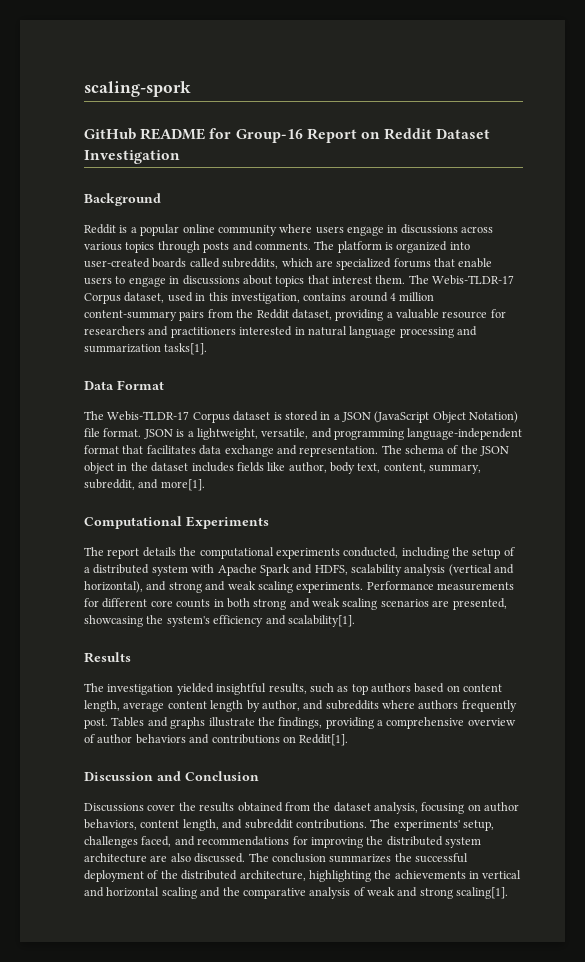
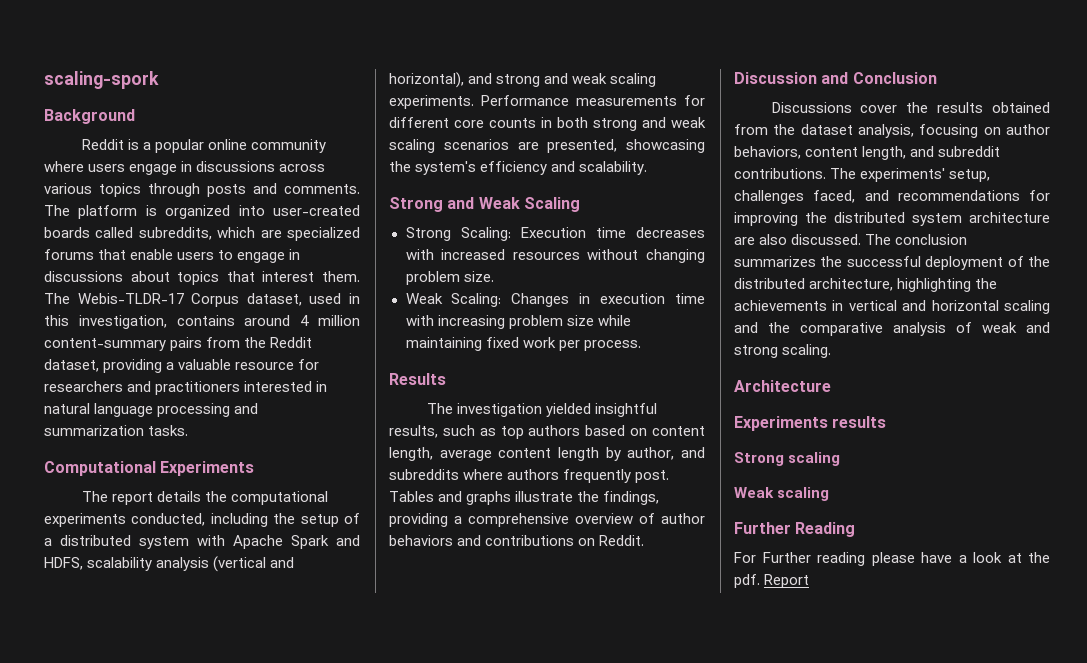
- GitHub README for Group-16 Report on Reddit Dataset Investigation
- The Webis-TLDR-17 Corpus dataset, used in this investigation, contains around 4 million content-summary pairs from the Reddit dataset, providing a valuable resource for researchers and practitioners interested in natural language processing and summarization tasks[1].
- Data Format
- The Webis-TLDR-17 Corpus dataset is stored in a JSON (JavaScript Object Notation) file format. JSON is a lightweight, versatile, and programming language-independent format that facilitates data exchange and representation. The schema of the JSON object in the dataset includes fields like author, body text, content, summary, subreddit, and more[1].
+ The Webis-TLDR-17 Corpus dataset, used in this investigation, contains around 4 million content-summary pairs from the Reddit dataset, providing a valuable resource for researchers and practitioners interested in natural language processing and summarization tasks.
- Performance measurements for different core counts in both strong and weak scaling scenarios are presented, showcasing the system's efficiency and scalability[1].
+ Performance measurements for different core counts in both strong and weak scaling scenarios are presented, showcasing the system's efficiency and scalability.
+ Strong and Weak Scaling
+ Strong Scaling: Execution time decreases with increased resources without changing problem size.
+ Weak Scaling: Changes in execution time with increasing problem size while maintaining fixed work per process.
- Tables and graphs illustrate the findings, providing a comprehensive overview of author behaviors and contributions on Reddit[1].
+ Tables and graphs illustrate the findings, providing a comprehensive overview of author behaviors and contributions on Reddit.
- The conclusion summarizes the successful deployment of the distributed architecture, highlighting the achievements in vertical and horizontal scaling and the comparative analysis of weak and strong scaling[1].
+ The conclusion summarizes the successful deployment of the distributed architecture, highlighting the achievements in vertical and horizontal scaling and the comparative analysis of weak and strong scaling.
+ Architecture
+ Experiments results
+ Strong scaling
+ Weak scaling
+ Further Reading
+ For Further reading please have a look at the pdf. Report

